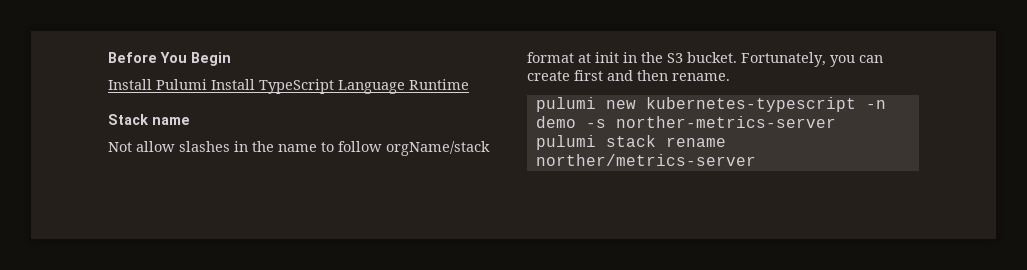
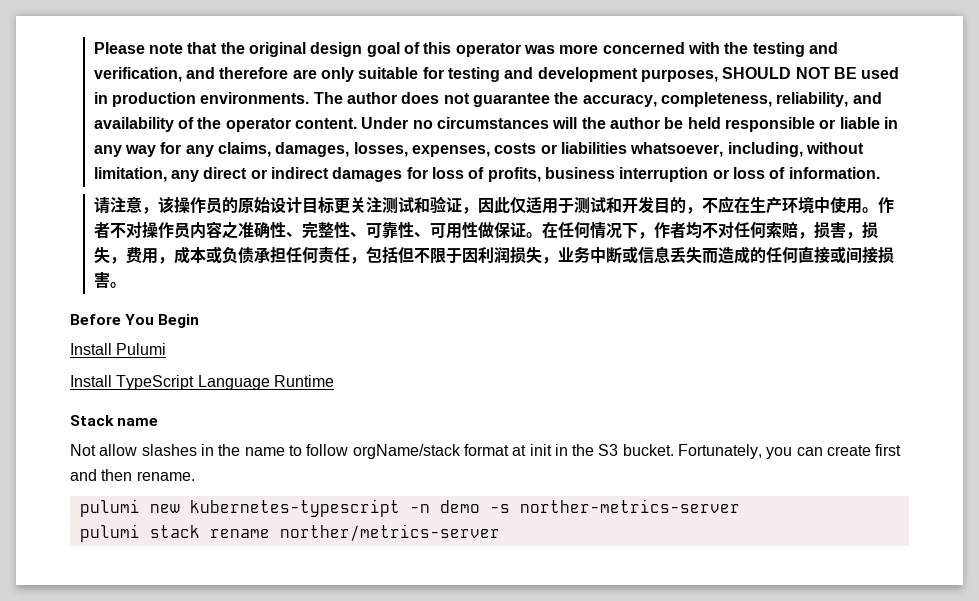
+ Please note that the original design goal of this operator was more concerned with the testing and verification, and therefore are only suitable for testing and development purposes, SHOULD NOT BE used in production environments. The author does not guarantee the accuracy, completeness, reliability, and availability of the operator content. Under no circumstances will the author be held responsible or liable in any way for any claims, damages, losses, expenses, costs or liabilities whatsoever, including, without limitation, any direct or indirect damages for loss of profits, business interruption or loss of information.
+ 请注意，该操作员的原始设计目标更关注测试和验证，因此仅适用于测试和开发目的，不应在生产环境中使用。作者不对操作员内容之准确性、完整性、可靠性、可用性做保证。在任何情况下，作者均不对任何索赔，损害，损失，费用，成本或负债承担任何责任，包括但不限于因利润损失，业务中断或信息丢失而造成的任何直接或间接损害。
- Install Pulumi Install TypeScript Language Runtime
+ Install Pulumi
+ Install TypeScript Language Runtime

